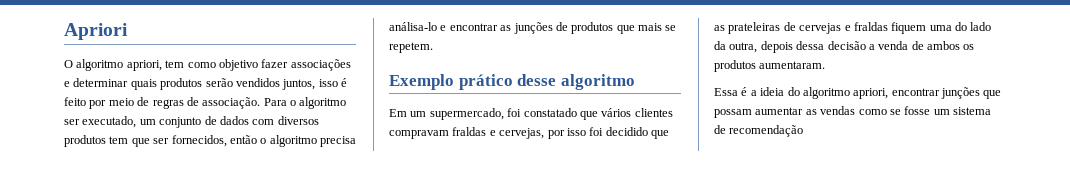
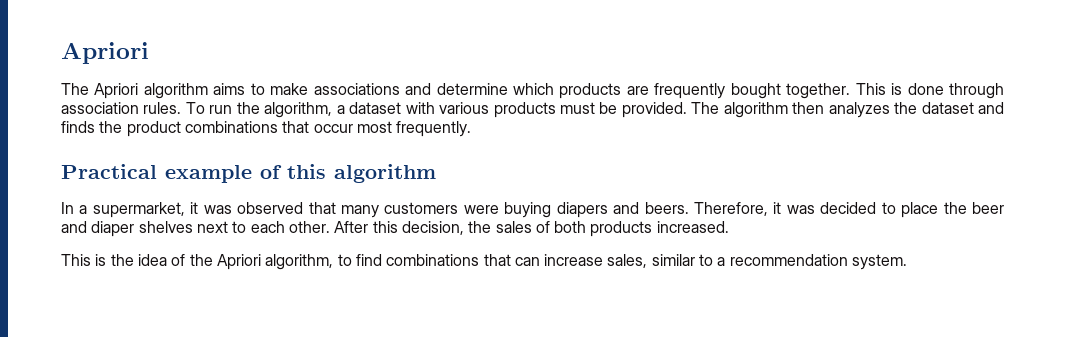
- O algoritmo apriori, tem como objetivo fazer associações e determinar quais produtos serão vendidos juntos, isso é feito por meio de regras de associação. Para o algoritmo ser executado, um conjunto de dados com diversos produtos tem que ser fornecidos, então o algoritmo precisa análisa-lo e encontrar as junções de produtos que mais se repetem.
- Exemplo prático desse algoritmo
- Em um supermercado, foi constatado que vários clientes compravam fraldas e cervejas, por isso foi decidido que as prateleiras de cervejas e fraldas fiquem uma do lado da outra, depois dessa decisão a venda de ambos os produtos aumentaram.
- Essa é a ideia do algoritmo apriori, encontrar junções que possam aumentar as vendas como se fosse um sistema de recomendação
+ The Apriori algorithm aims to make associations and determine which products are frequently bought together. This is done through association rules. To run the algorithm, a dataset with various products must be provided. The algorithm then analyzes the dataset and finds the product combinations that occur most frequently.
+ Practical example of this algorithm
+ In a supermarket, it was observed that many customers were buying diapers and beers. Therefore, it was decided to place the beer and diaper shelves next to each other. After this decision, the sales of both products increased.
+ This is the idea of the Apriori algorithm, to find combinations that can increase sales, similar to a recommendation system.

